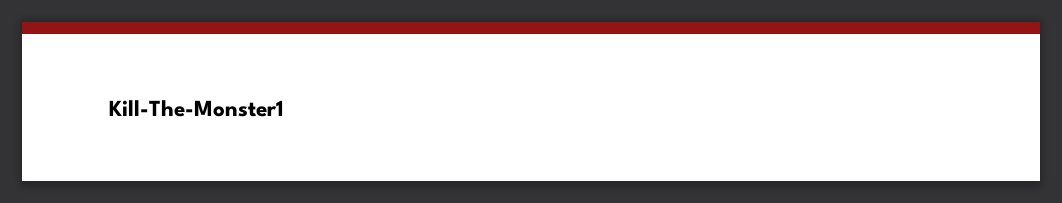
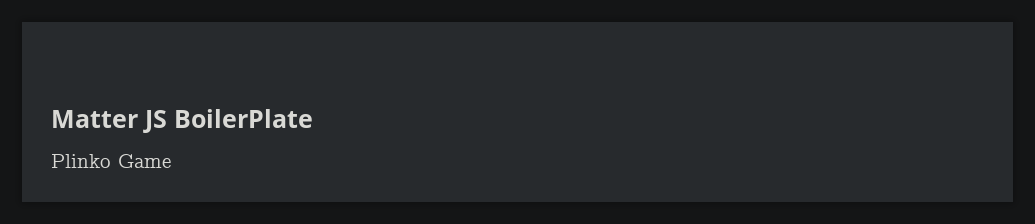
- Kill-The-Monster1
+ Matter JS BoilerPlate
+ Plinko Game

